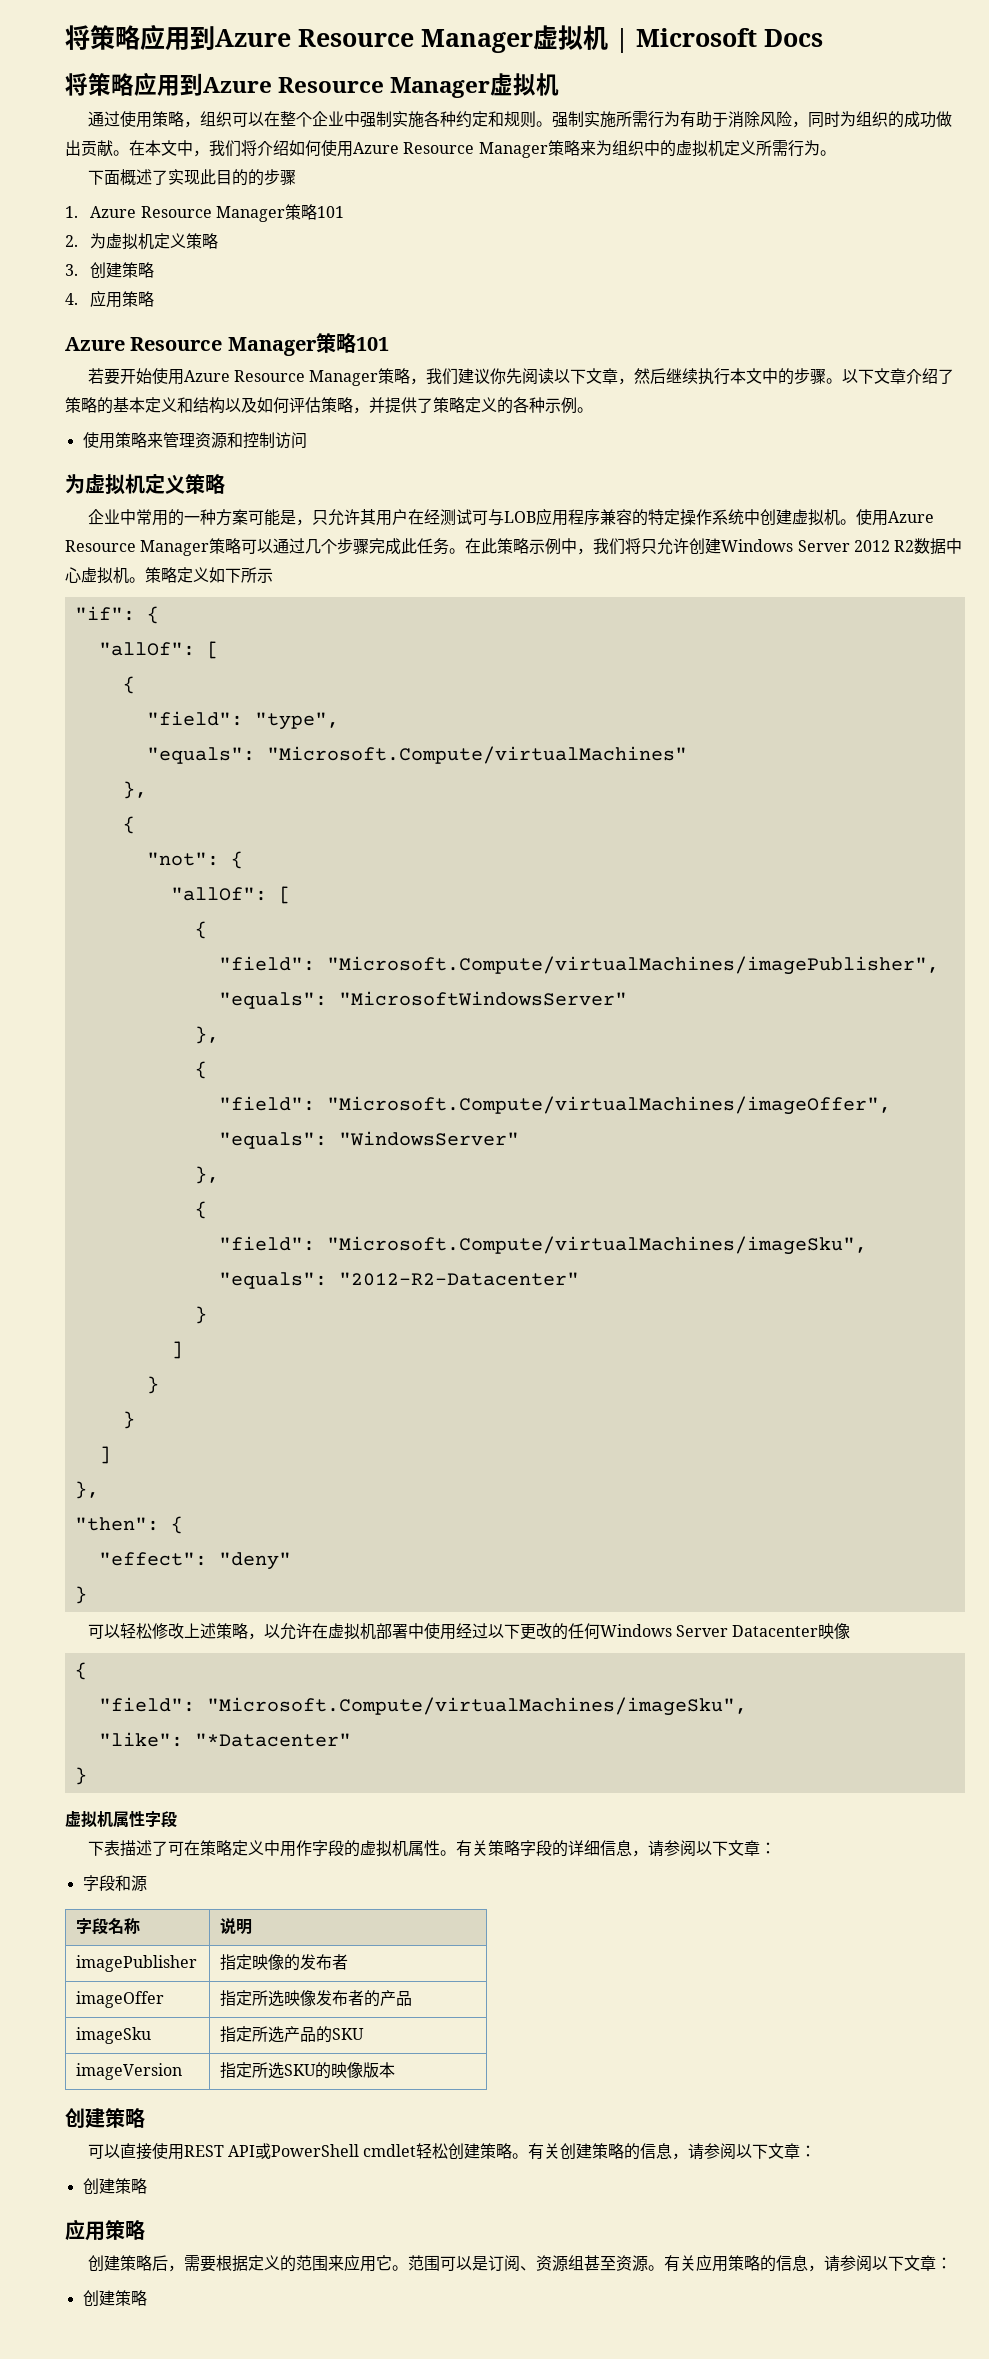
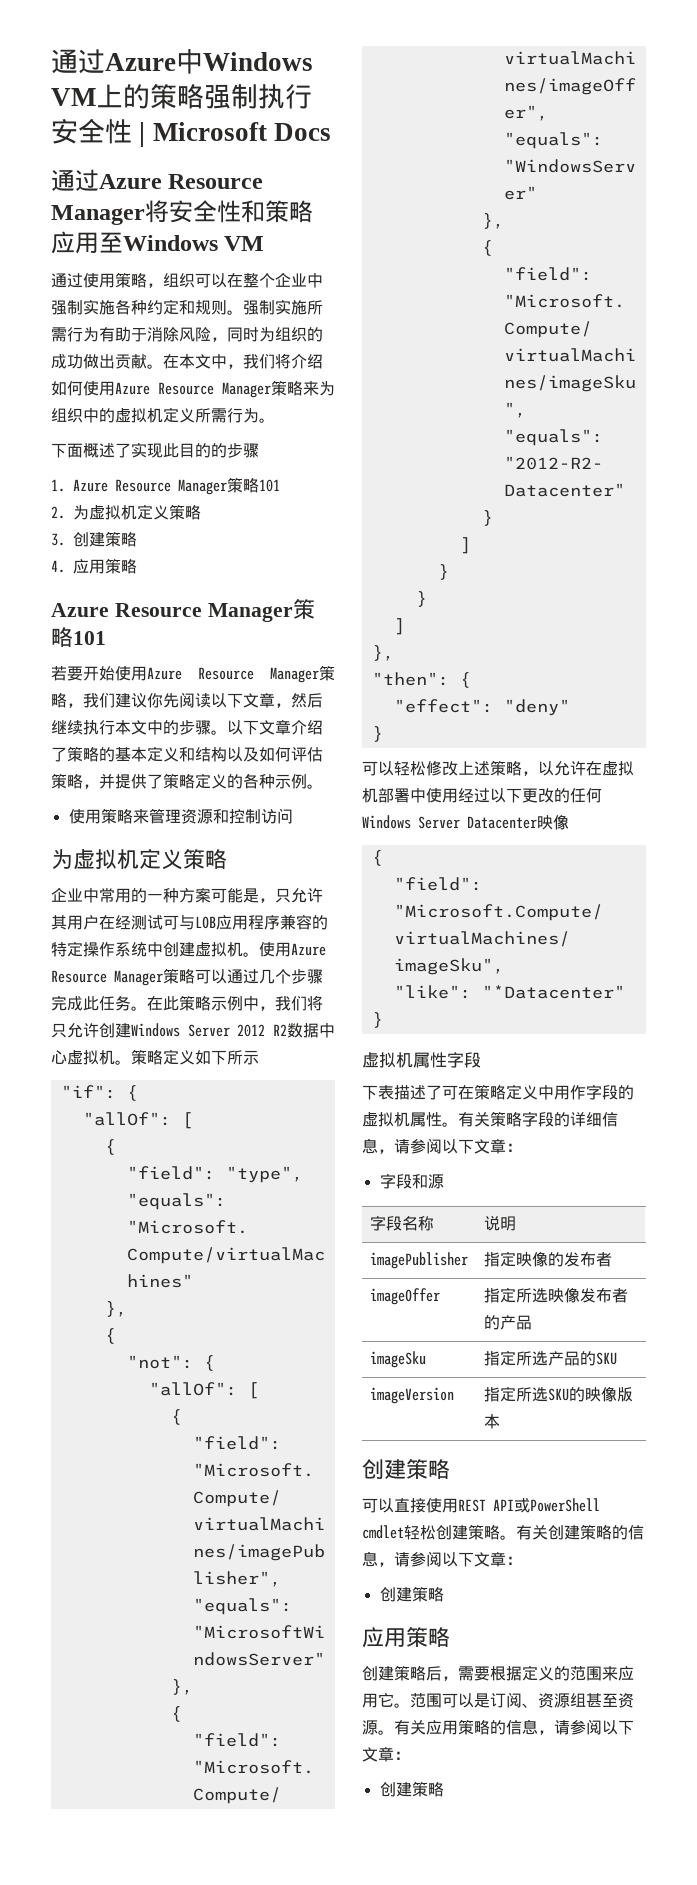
- 将策略应用到Azure Resource Manager虚拟机 | Microsoft Docs
- 将策略应用到Azure Resource Manager虚拟机
+ 通过Azure中Windows VM上的策略强制执行安全性 | Microsoft Docs
+ 通过Azure Resource Manager将安全性和策略应用至Windows VM

